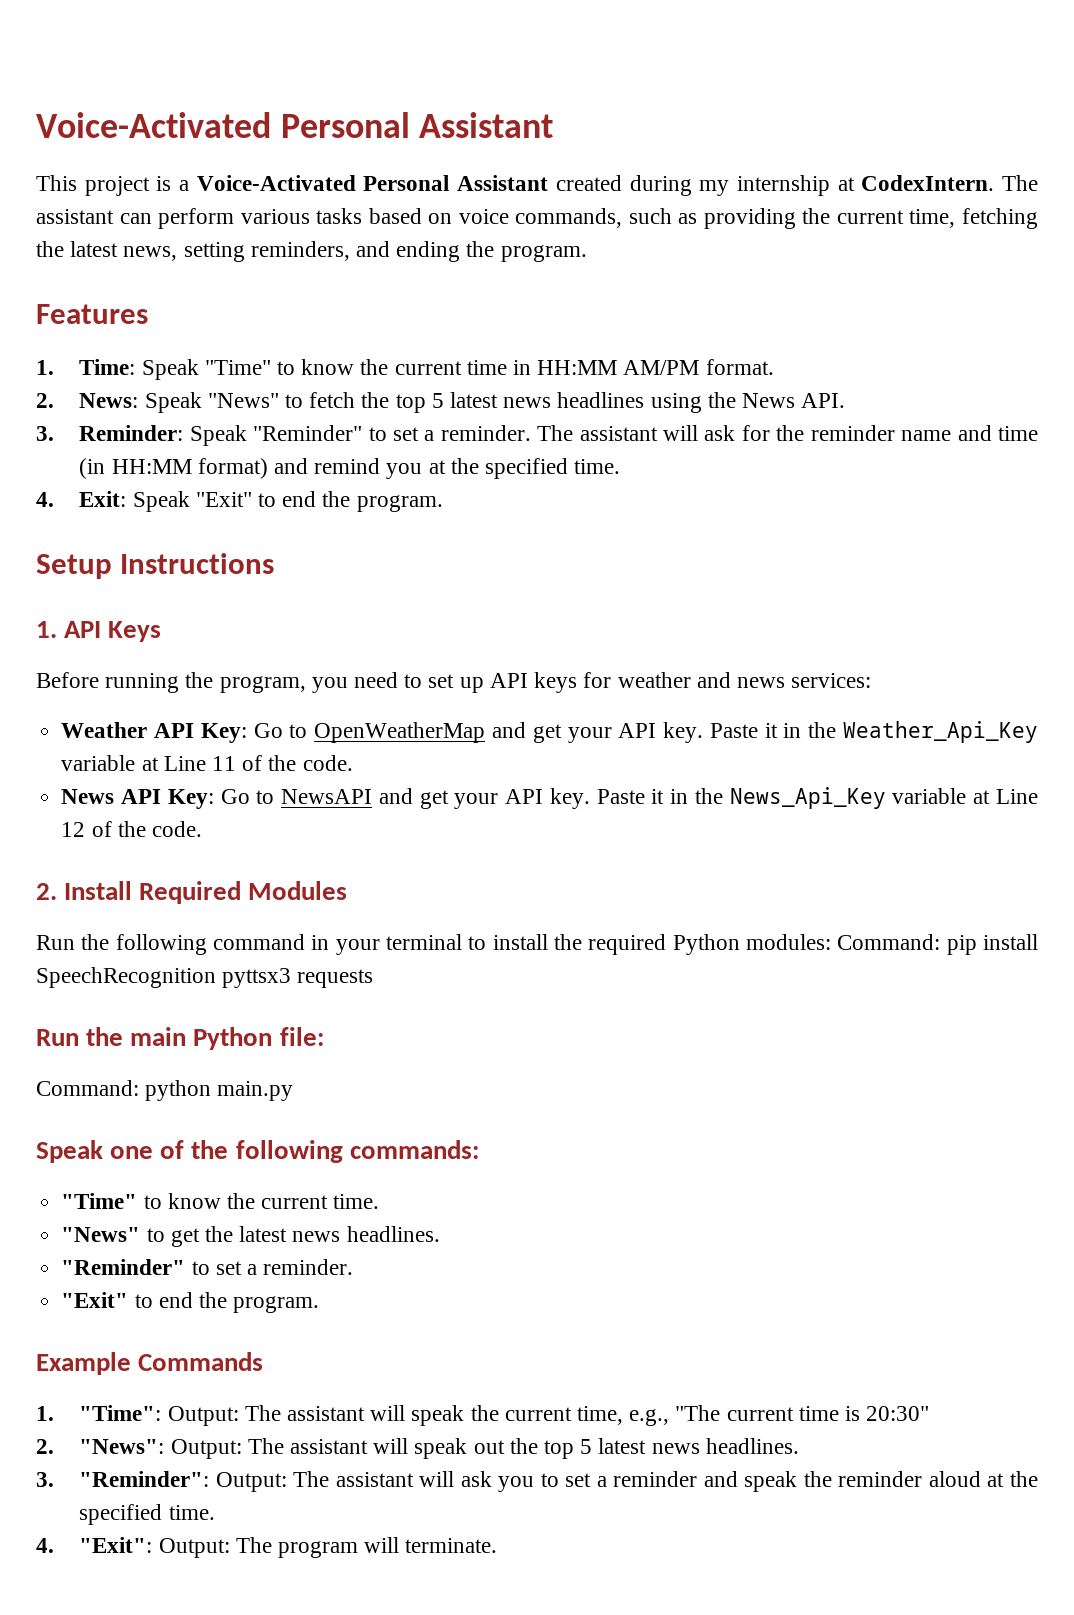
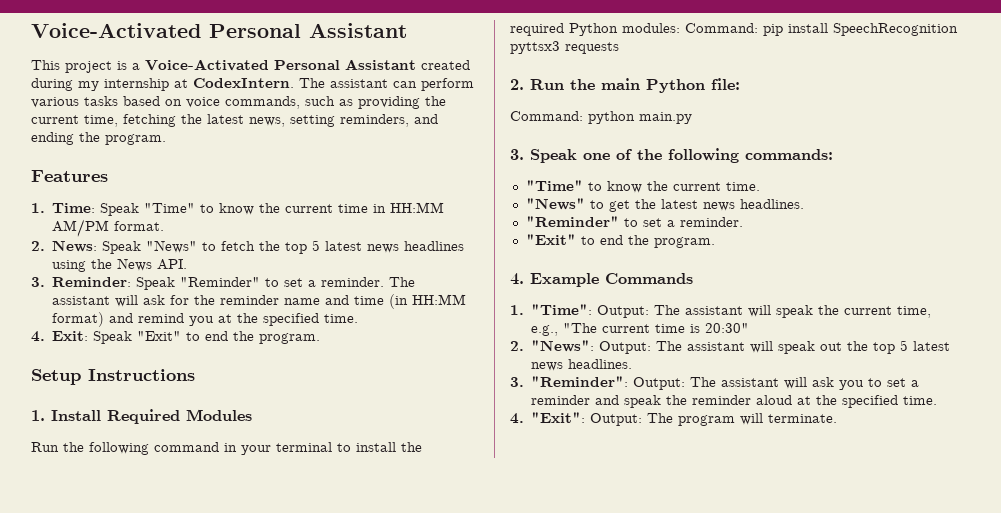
- 1. API Keys
- Before running the program, you need to set up API keys for weather and news services:
- Weather API Key: Go to OpenWeatherMap and get your API key. Paste it in the Weather_Api_Key variable at Line 11 of the code.
- News API Key: Go to NewsAPI and get your API key. Paste it in the News_Api_Key variable at Line 12 of the code.
- 2. Install Required Modules
+ 1. Install Required Modules
- Run the main Python file:
+ 2. Run the main Python file:
- Speak one of the following commands:
+ 3. Speak one of the following commands:
- Example Commands
+ 4. Example Commands

